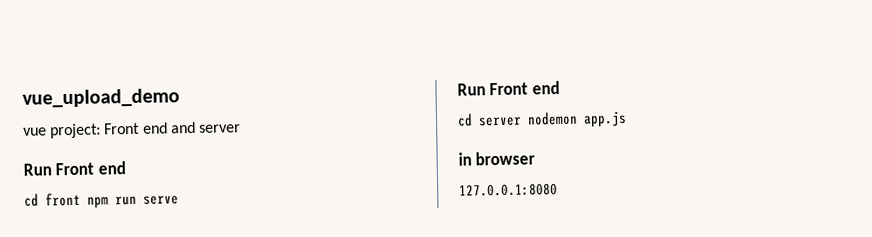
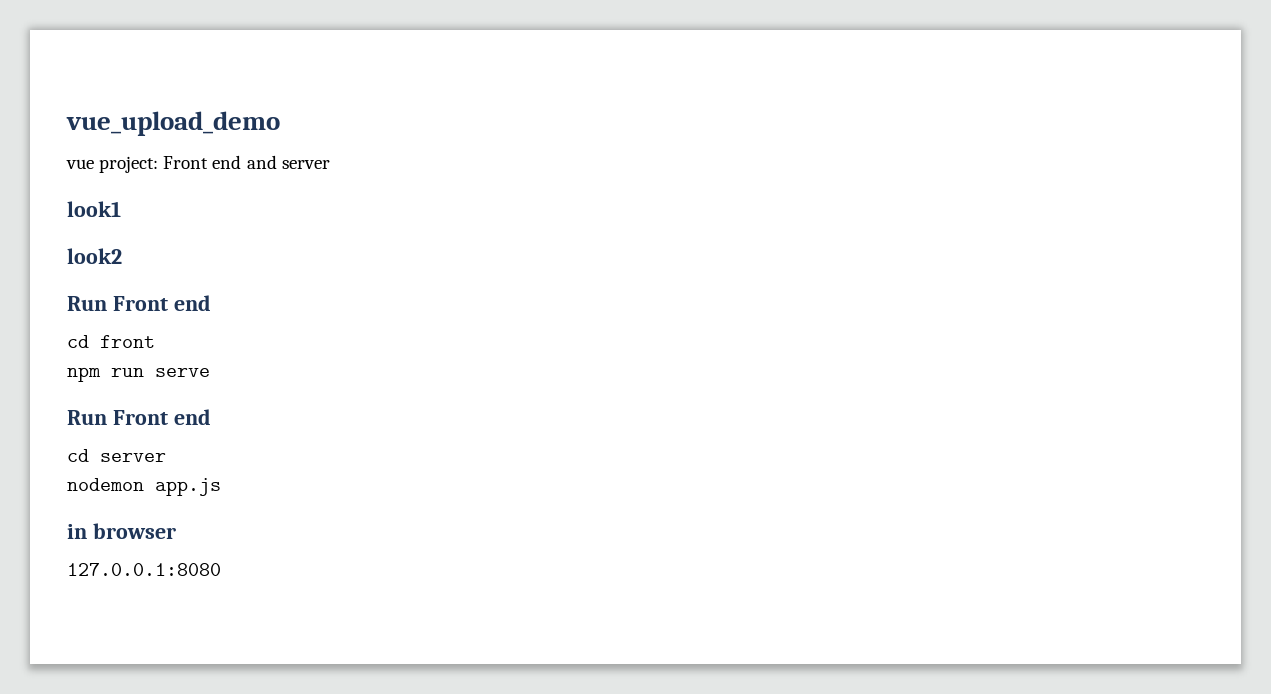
+ look1
+ look2
- cd front npm run serve
+ cd front
+ npm run serve
- cd server nodemon app.js
+ cd server
+ nodemon app.js

